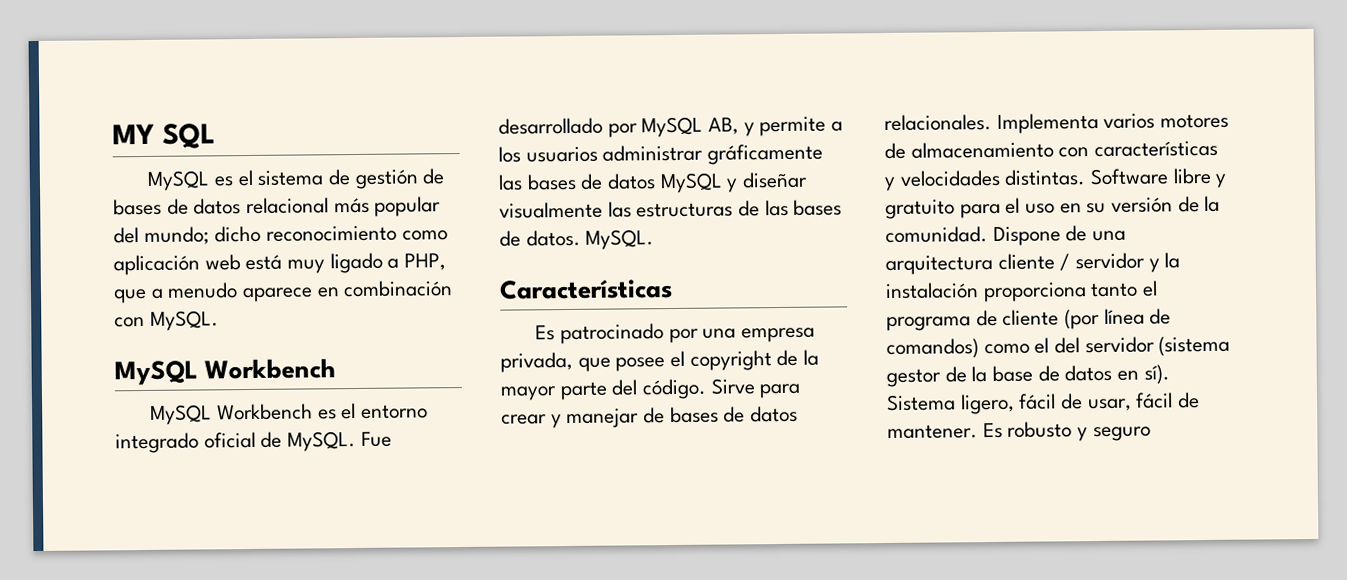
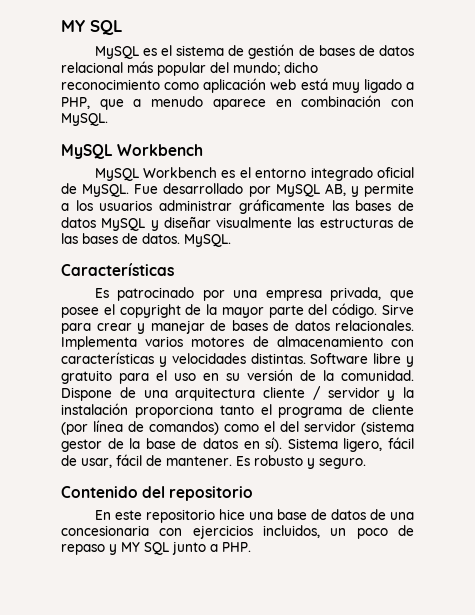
- Es robusto y seguro
+ Es robusto y seguro.
+ Contenido del repositorio
+ En este repositorio hice una base de datos de una concesionaria con ejercicios incluidos, un poco de repaso y MY SQL junto a PHP.

